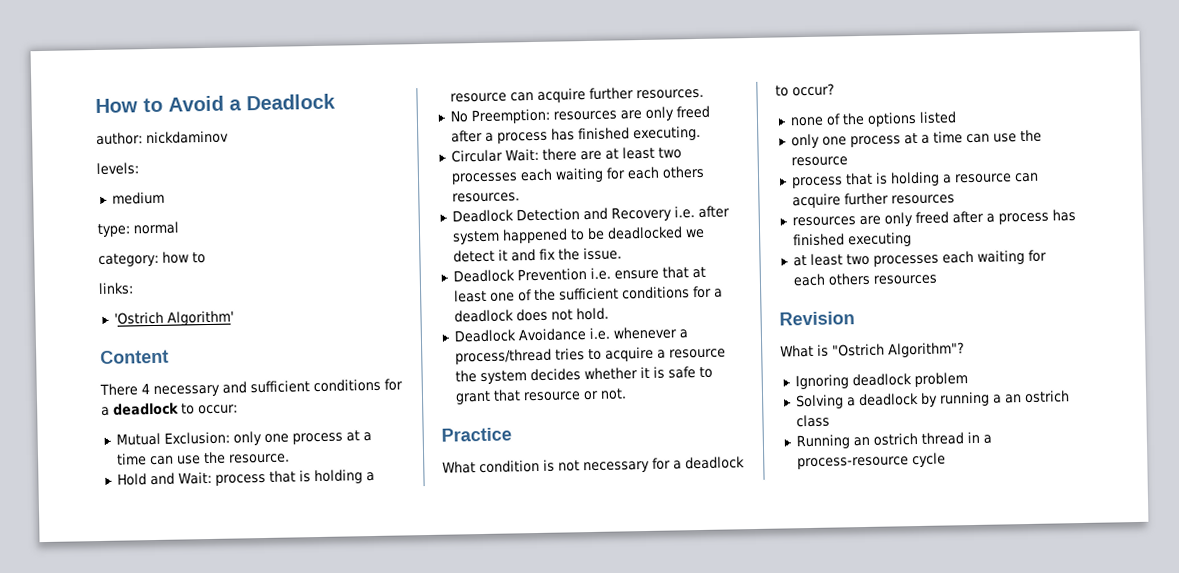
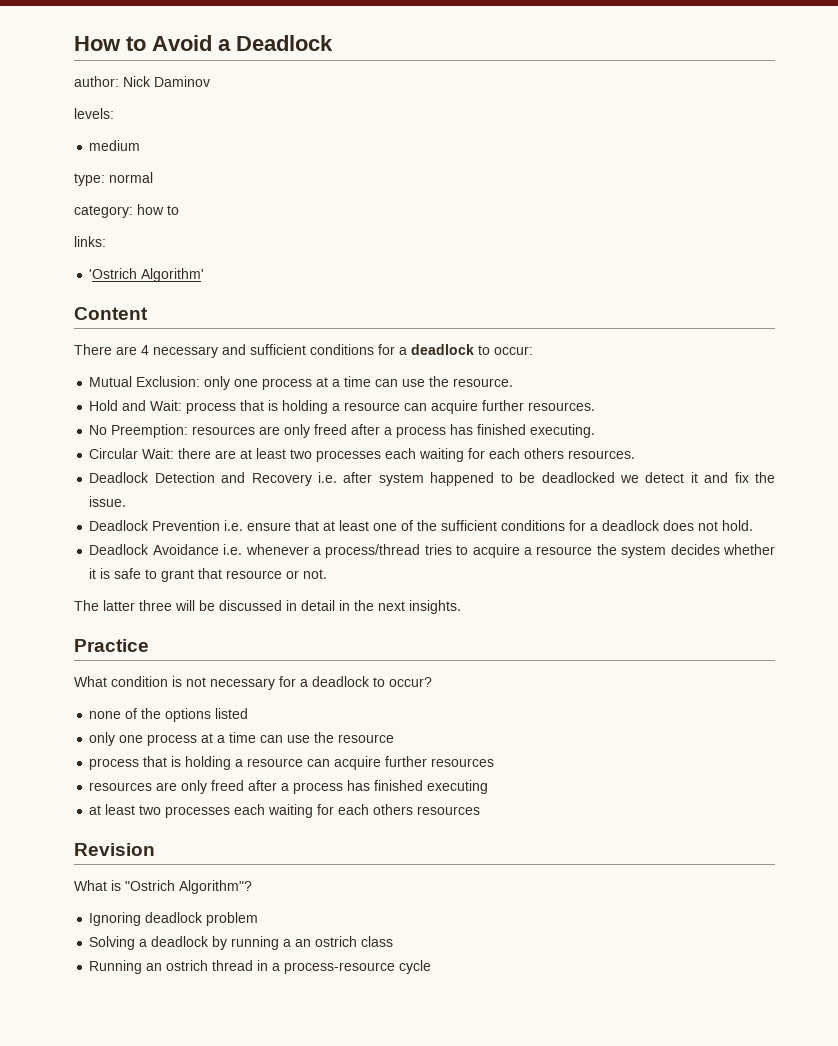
- author: nickdaminov
+ author: Nick Daminov
- There 4 necessary and sufficient conditions for a deadlock to occur:
+ There are 4 necessary and sufficient conditions for a deadlock to occur:
+ The latter three will be discussed in detail in the next insights.

